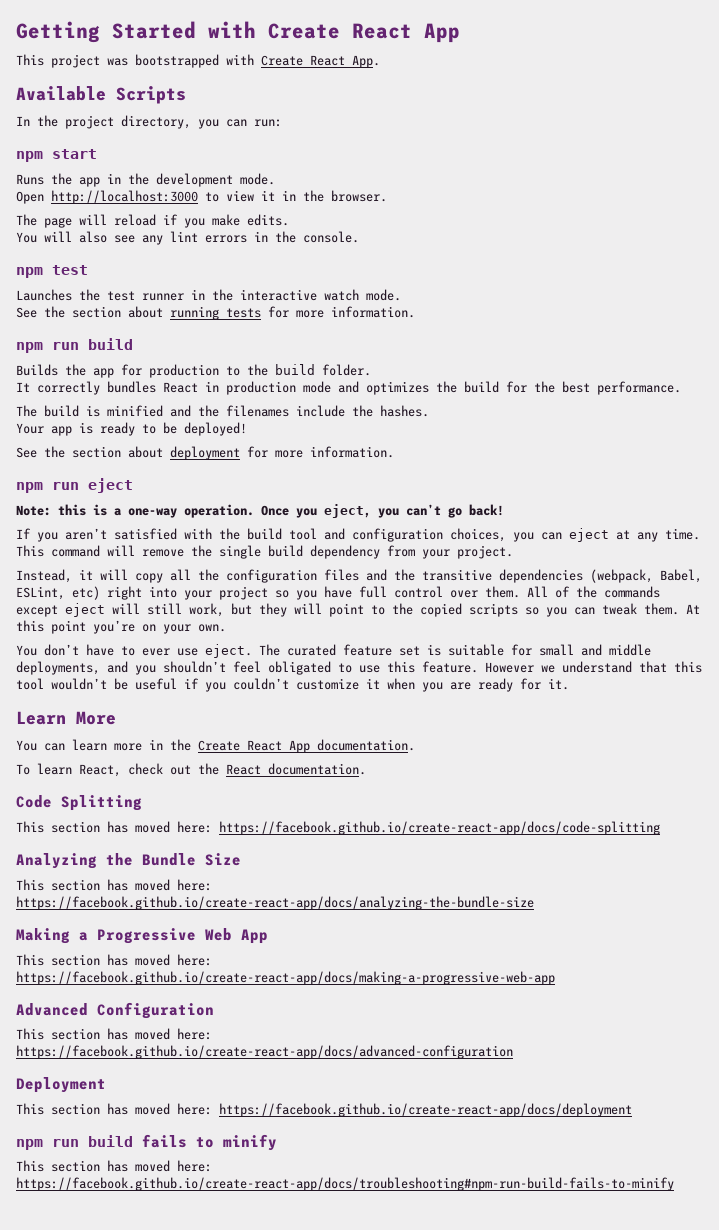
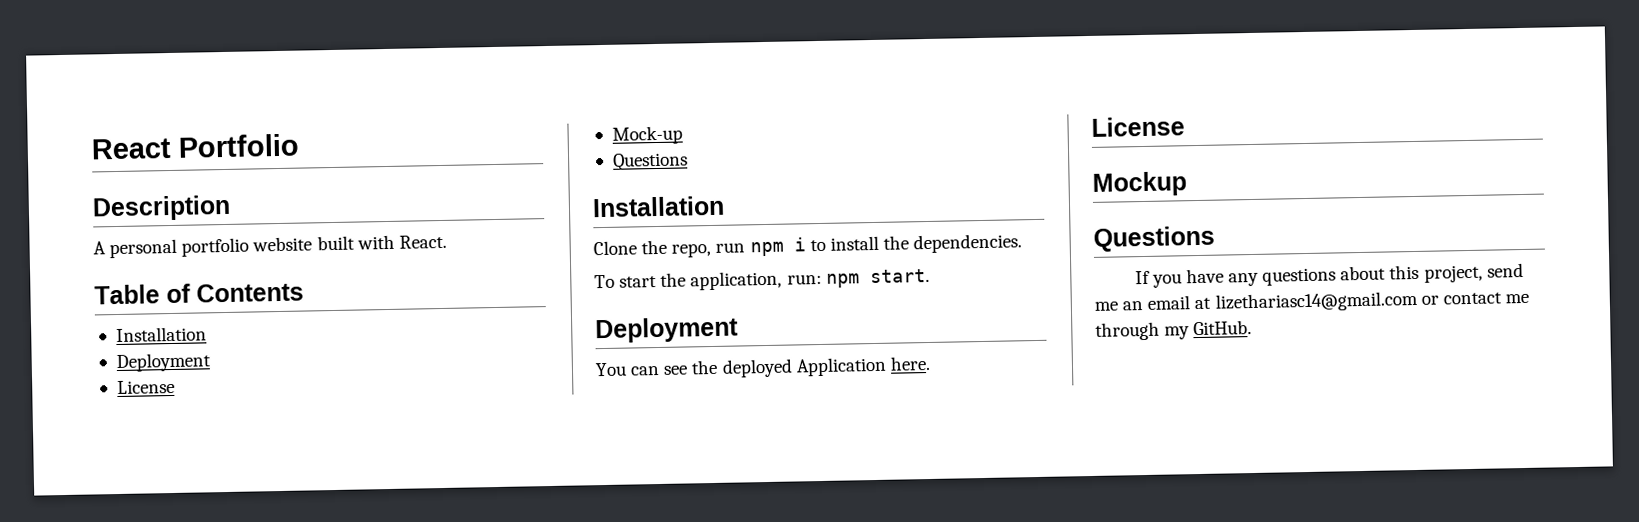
- Getting Started with Create React App
- This project was bootstrapped with Create React App.
- Available Scripts
- In the project directory, you can run:
- npm start
- Runs the app in the development mode.
- Open http://localhost:3000 to view it in the browser.
- The page will reload if you make edits.
- You will also see any lint errors in the console.
- npm test
- Launches the test runner in the interactive watch mode.
- See the section about running tests for more information.
- npm run build
- Builds the app for production to the build folder.
- It correctly bundles React in production mode and optimizes the build for the best performance.
- The build is minified and the filenames include the hashes.
- Your app is ready to be deployed!
- See the section about deployment for more information.
- npm run eject
- Note: this is a one-way operation. Once you eject, you can’t go back!
- If you aren’t satisfied with the build tool and configuration choices, you can eject at any time. This command will remove the single build dependency from your project.
- Instead, it will copy all the configuration files and the transitive dependencies (webpack, Babel, ESLint, etc) right into your project so you have full control over them. All of the commands except eject will still work, but they will point to the copied scripts so you can tweak them. At this point you’re on your own.
- You don’t have to ever use eject. The curated feature set is suitable for small and middle deployments, and you shouldn’t feel obligated to use this feature. However we understand that this tool wouldn’t be useful if you couldn’t customize it when you are ready for it.
- Learn More
- You can learn more in the Create React App documentation.
- To learn React, check out the React documentation.
- Code Splitting
- This section has moved here: https://facebook.github.io/create-react-app/docs/code-splitting
- Analyzing the Bundle Size
- This section has moved here: https://facebook.github.io/create-react-app/docs/analyzing-the-bundle-size
- Making a Progressive Web App
- This section has moved here: https://facebook.github.io/create-react-app/docs/making-a-progressive-web-app
- Advanced Configuration
- This section has moved here: https://facebook.github.io/create-react-app/docs/advanced-configuration
+ React Portfolio
+ Description
+ A personal portfolio website built with React.
+ Table of Contents
+ Installation
  Deployment
- This section has moved here: https://facebook.github.io/create-react-app/docs/deployment
- npm run build fails to minify
- This section has moved here: https://facebook.github.io/create-react-app/docs/troubleshooting#npm-run-build-fails-to-minify
+ License
+ Mock-up
+ Questions
+ Installation
+ Clone the repo, run npm i to install the dependencies.
+ To start the application, run: npm start.
+ Deployment
+ You can see the deployed Application here.
+ License
+ Mockup
+ Questions
+ If you have any questions about this project, send me an email at lizethariasc14@gmail.com or contact me through my GitHub.

